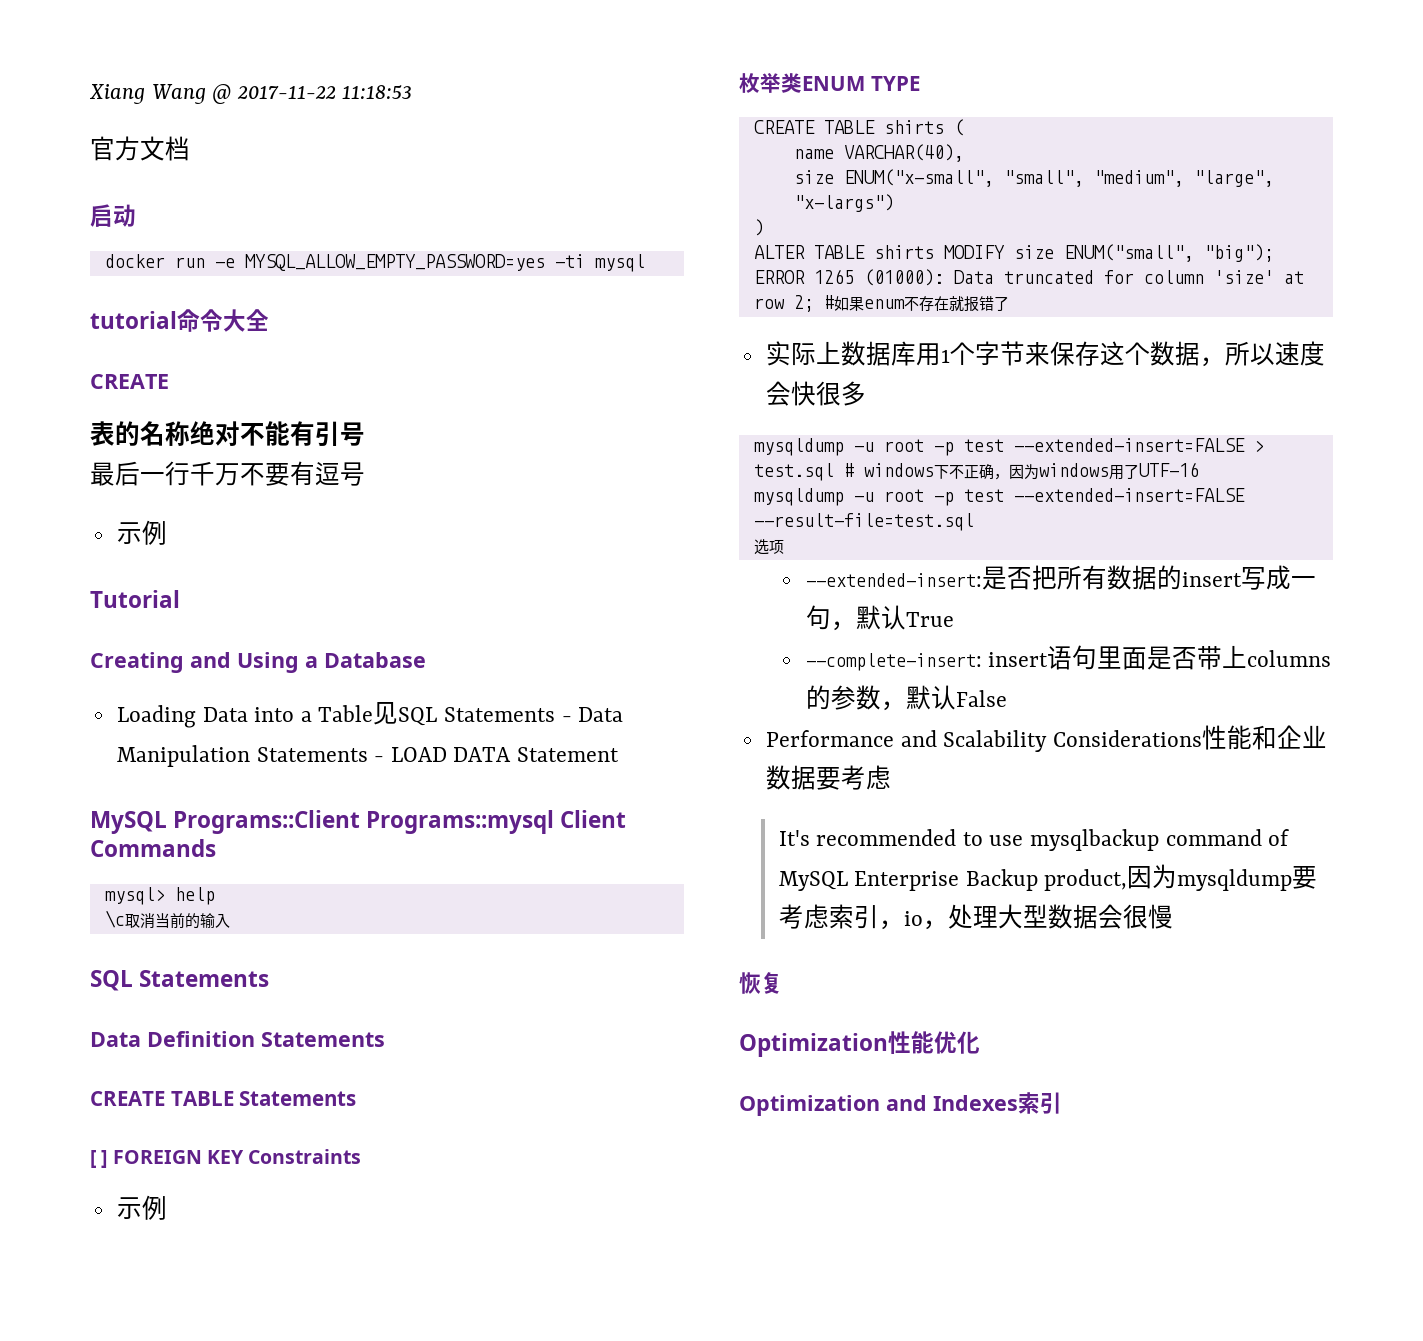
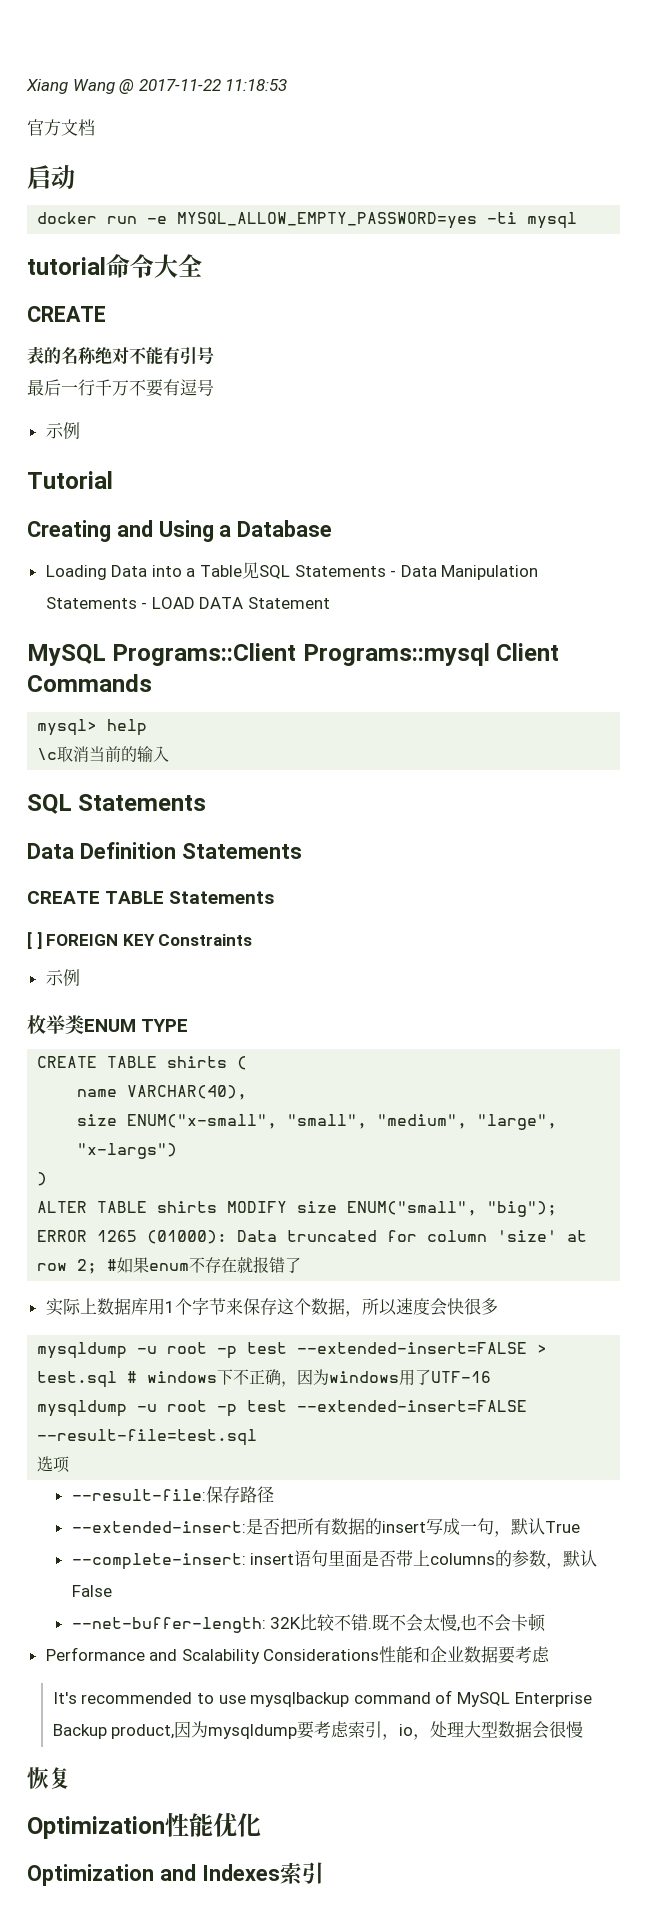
+ --result-file:保存路径
+ --net-buffer-length: 32K比较不错.既不会太慢,也不会卡顿

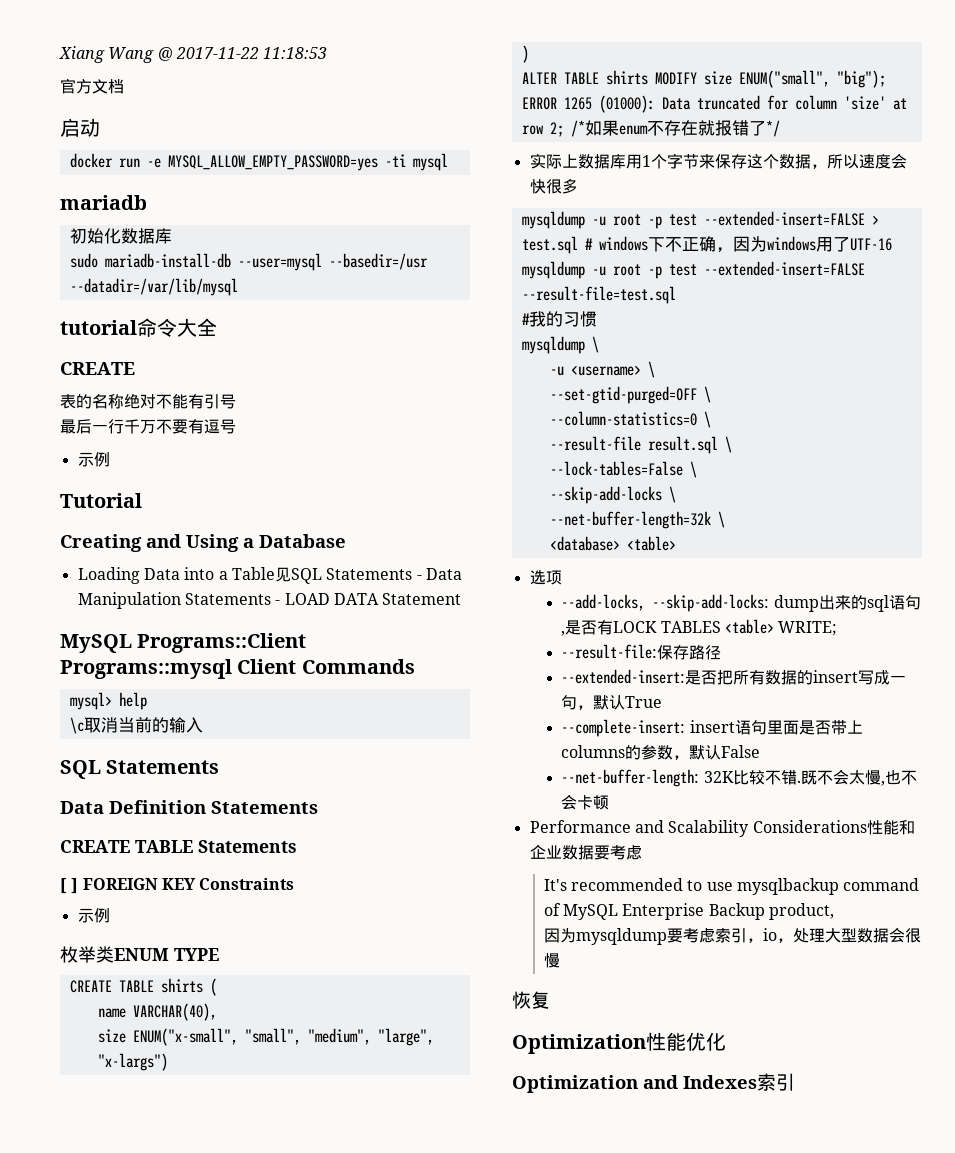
+ mariadb
+ 初始化数据库
+ sudo mariadb-install-db --user=mysql --basedir=/usr --datadir=/var/lib/mysql
- ERROR 1265 (01000): Data truncated for column 'size' at row 2; #如果enum不存在就报错了
+ ERROR 1265 (01000): Data truncated for column 'size' at row 2; /*如果enum不存在就报错了*/
+ #我的习惯
+ mysqldump \
+ -u <username> \
+ --set-gtid-purged=OFF \
+ --column-statistics=0 \
+ --result-file result.sql \
+ --lock-tables=False \
+ --skip-add-locks \
+ --net-buffer-length=32k \
+ <database> <table>
  选项
+ --add-locks, --skip-add-locks: dump出来的sql语句,是否有LOCK TABLES <table> WRITE;
- It's recommended to use mysqlbackup command of MySQL Enterprise Backup product,因为mysqldump要考虑索引，io，处理大型数据会很慢
+ It's recommended to use mysqlbackup command of MySQL Enterprise Backup product,
+ 因为mysqldump要考虑索引，io，处理大型数据会很慢

